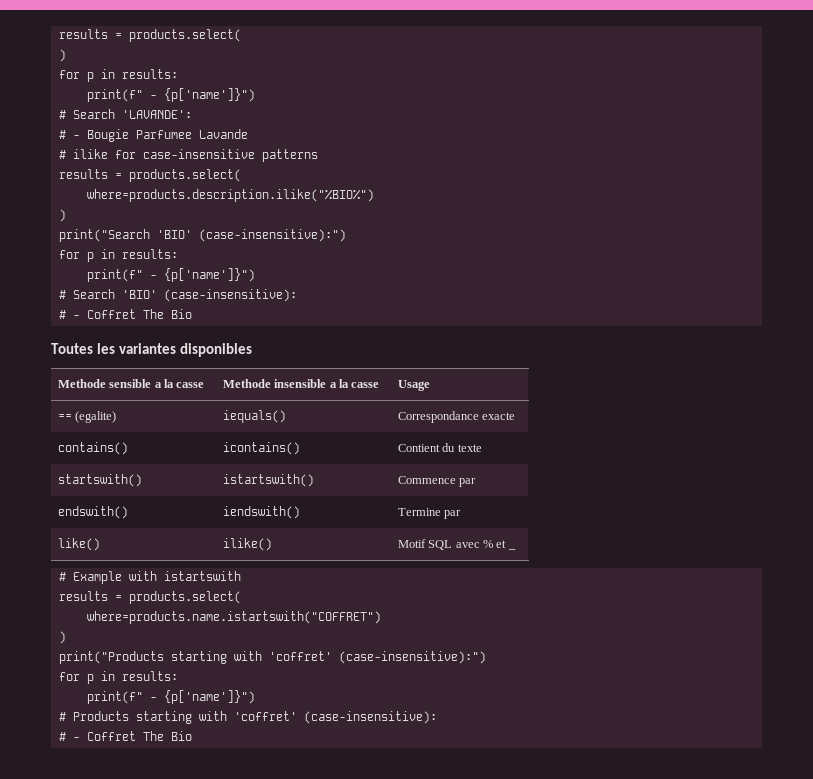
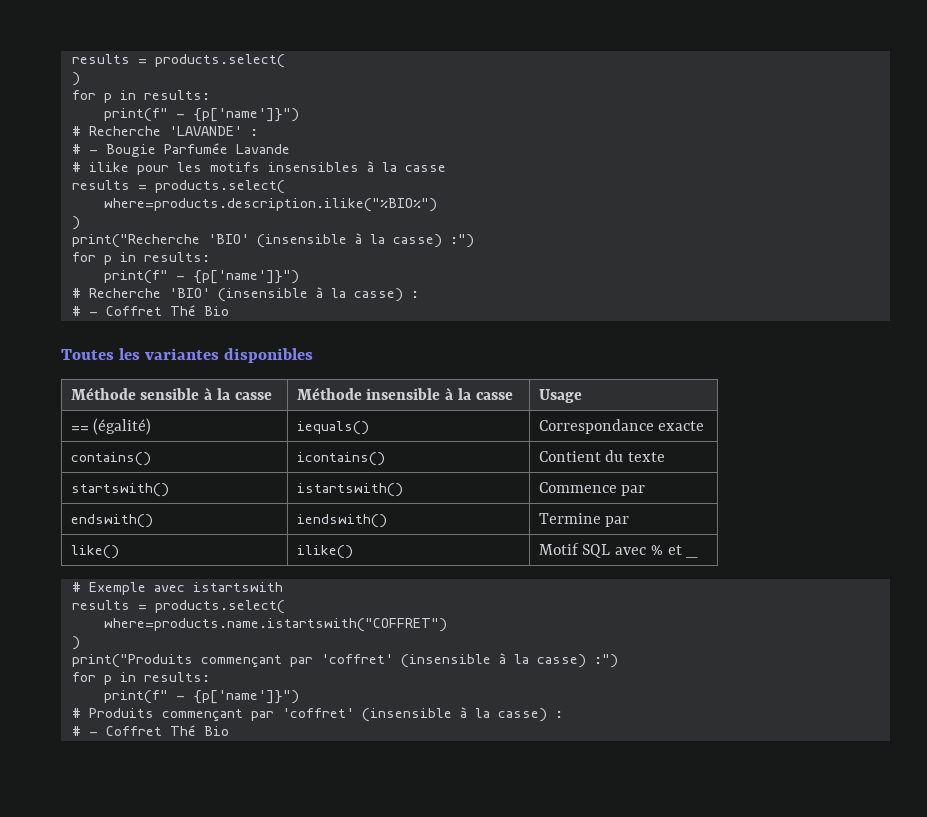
- # Search 'LAVANDE':
+ # Recherche 'LAVANDE' :
- # - Bougie Parfumee Lavande
+ # - Bougie Parfumée Lavande
- # ilike for case-insensitive patterns
+ # ilike pour les motifs insensibles à la casse
- print("Search 'BIO' (case-insensitive):")
+ print("Recherche 'BIO' (insensible à la casse) :")
  for p in results:
  print(f" - {p['name']}")
- # Search 'BIO' (case-insensitive):
- # - Coffret The Bio
+ # Recherche 'BIO' (insensible à la casse) :
+ # - Coffret Thé Bio
- Methode sensible a la casse | Methode insensible a la casse | Usage
+ Méthode sensible à la casse | Méthode insensible à la casse | Usage
- == (egalite) | iequals() | Correspondance exacte
+ == (égalité) | iequals() | Correspondance exacte
- # Example with istartswith
+ # Exemple avec istartswith
- print("Products starting with 'coffret' (case-insensitive):")
+ print("Produits commençant par 'coffret' (insensible à la casse) :")
  for p in results:
  print(f" - {p['name']}")
- # Products starting with 'coffret' (case-insensitive):
- # - Coffret The Bio
+ # Produits commençant par 'coffret' (insensible à la casse) :
+ # - Coffret Thé Bio

